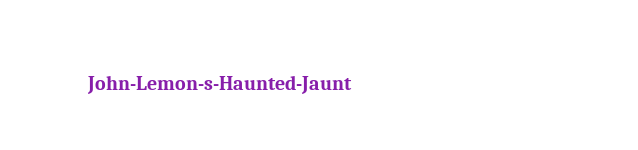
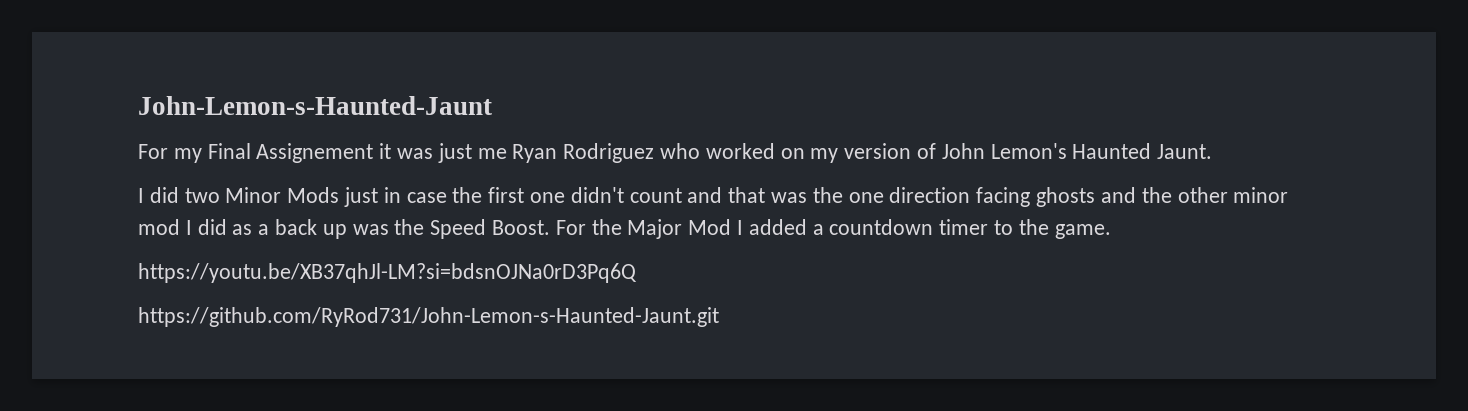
+ For my Final Assignement it was just me Ryan Rodriguez who worked on my version of John Lemon's Haunted Jaunt.
+ I did two Minor Mods just in case the first one didn't count and that was the one direction facing ghosts and the other minor mod I did as a back up was the Speed Boost. For the Major Mod I added a countdown timer to the game.
+ https://youtu.be/XB37qhJl-LM?si=bdsnOJNa0rD3Pq6Q
+ https://github.com/RyRod731/John-Lemon-s-Haunted-Jaunt.git

